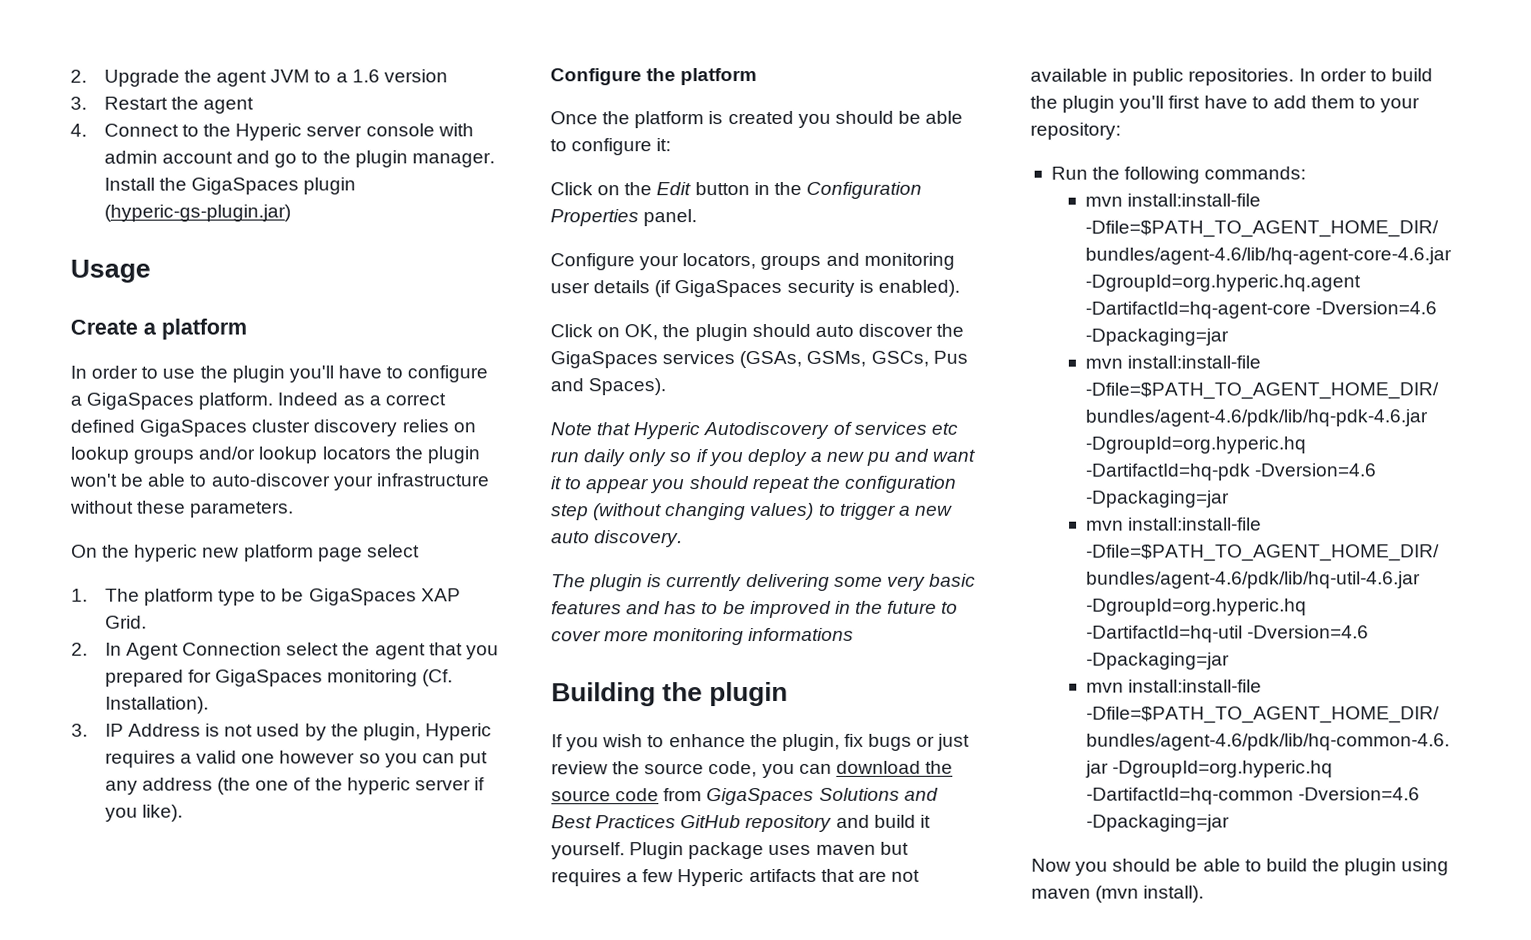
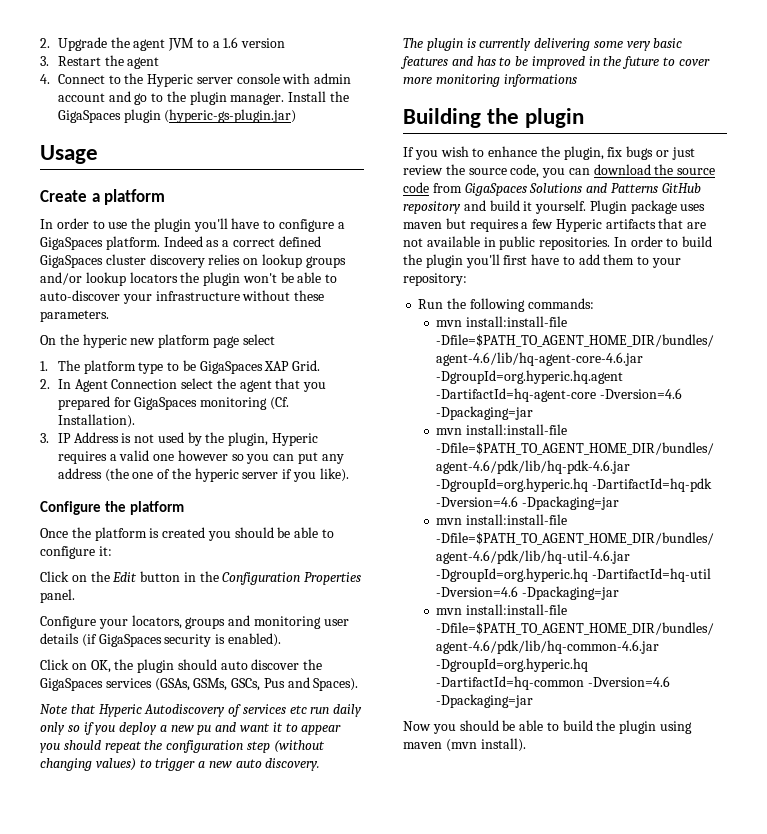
- If you wish to enhance the plugin, fix bugs or just review the source code, you can download the source code from GigaSpaces Solutions and Best Practices GitHub repository and build it yourself.
+ If you wish to enhance the plugin, fix bugs or just review the source code, you can download the source code from GigaSpaces Solutions and Patterns GitHub repository and build it yourself.

